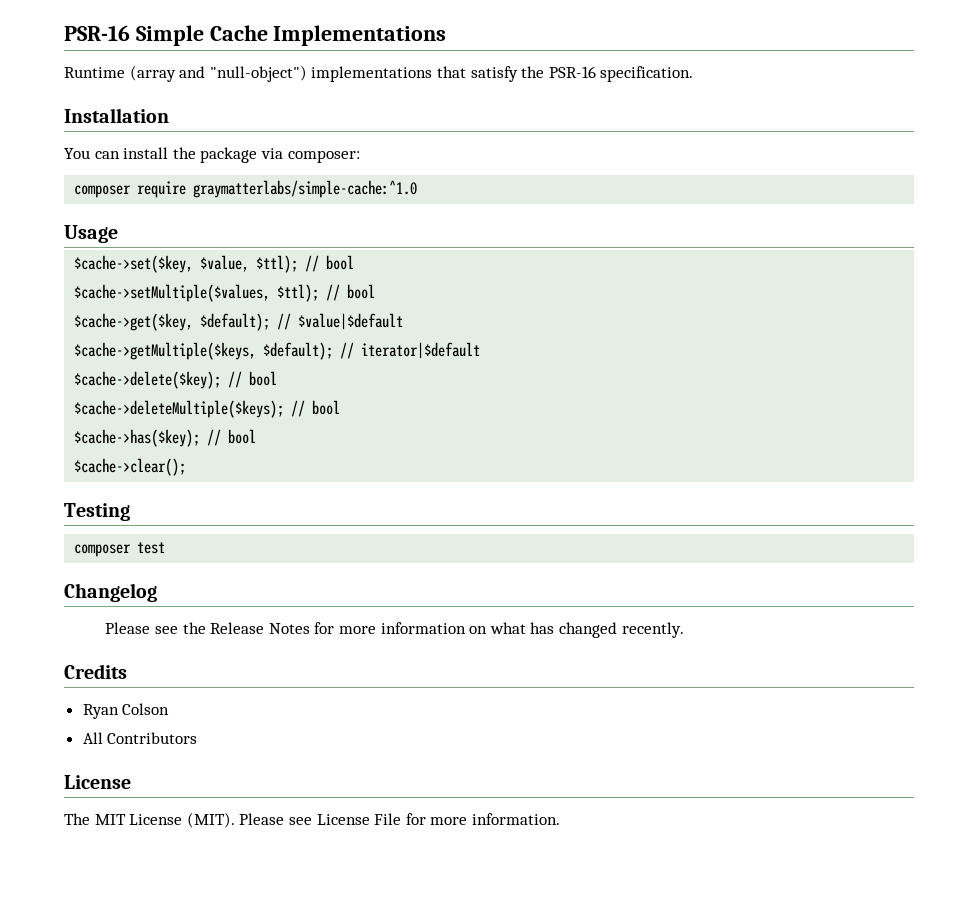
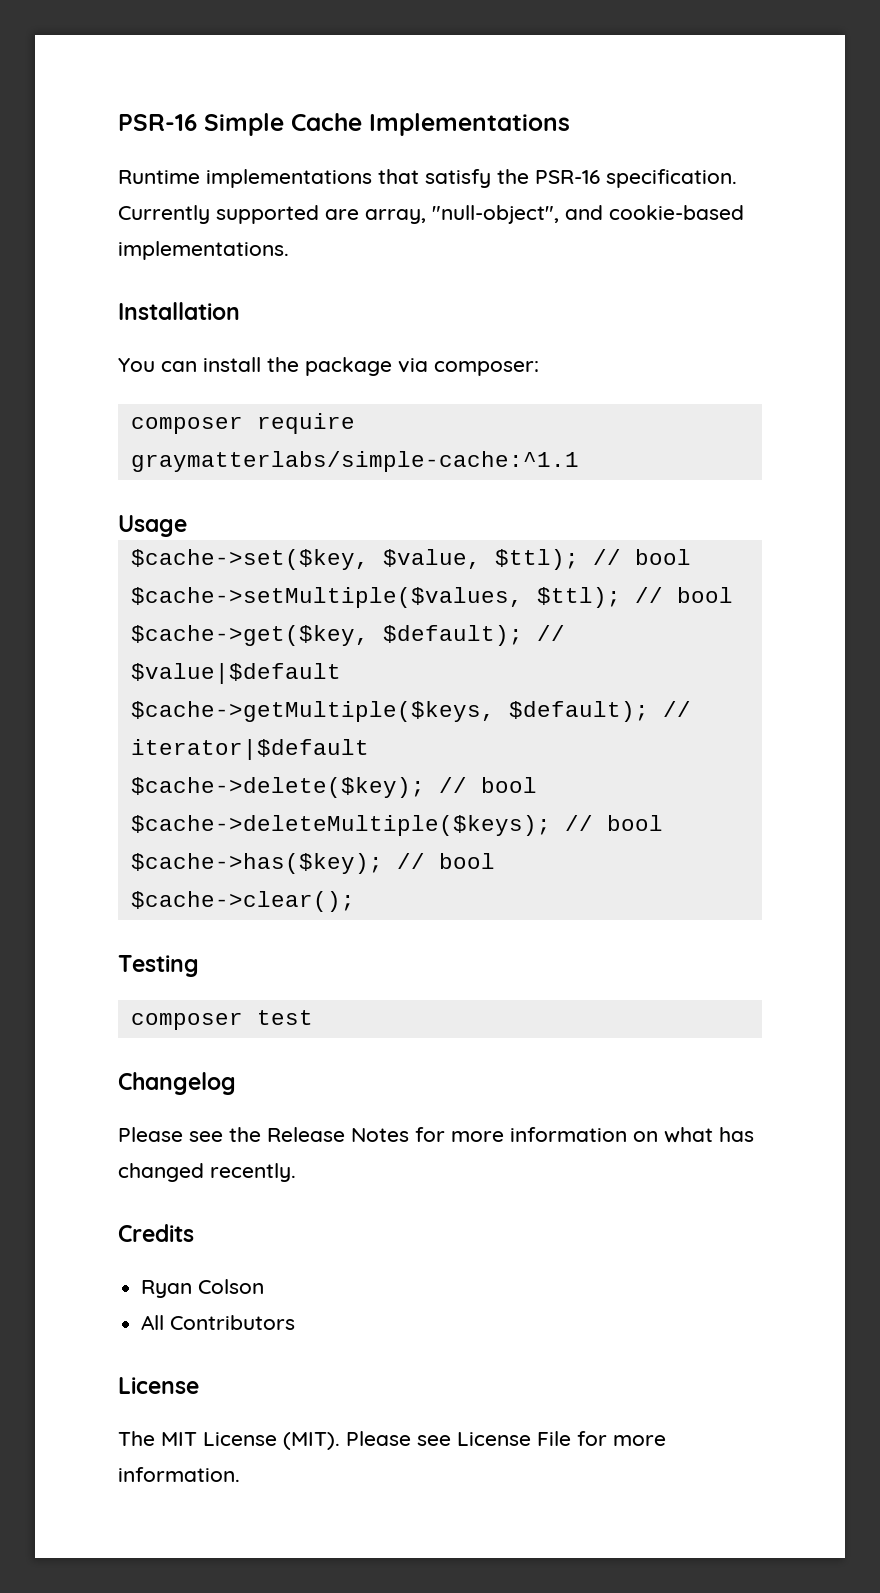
- Runtime (array and "null-object") implementations that satisfy the PSR-16 specification.
+ Runtime implementations that satisfy the PSR-16 specification. Currently supported are array, "null-object", and cookie-based implementations.
- composer require graymatterlabs/simple-cache:^1.0
+ composer require graymatterlabs/simple-cache:^1.1

